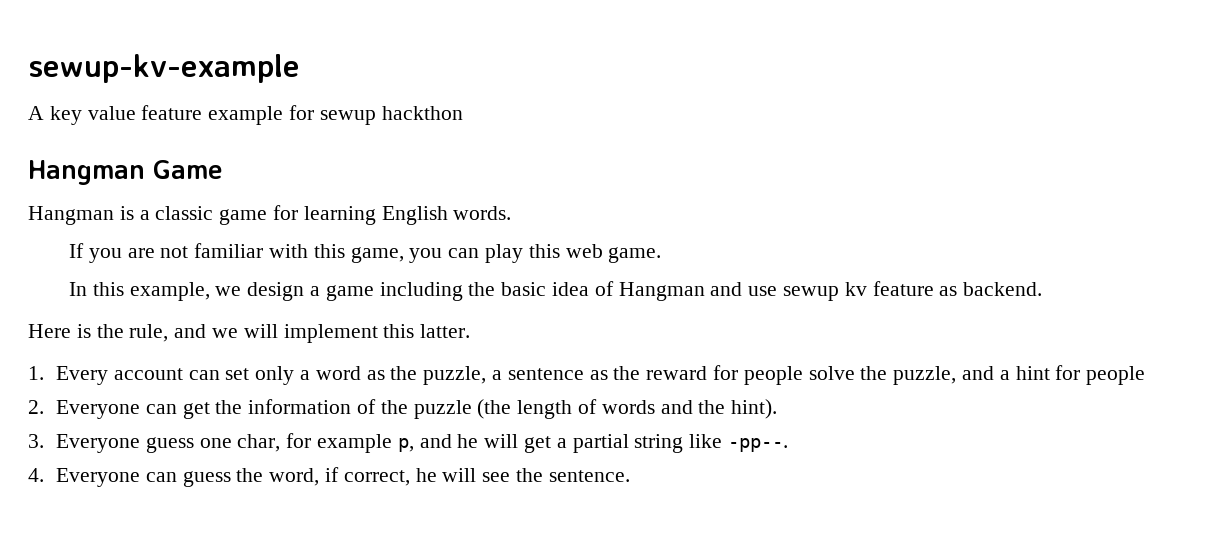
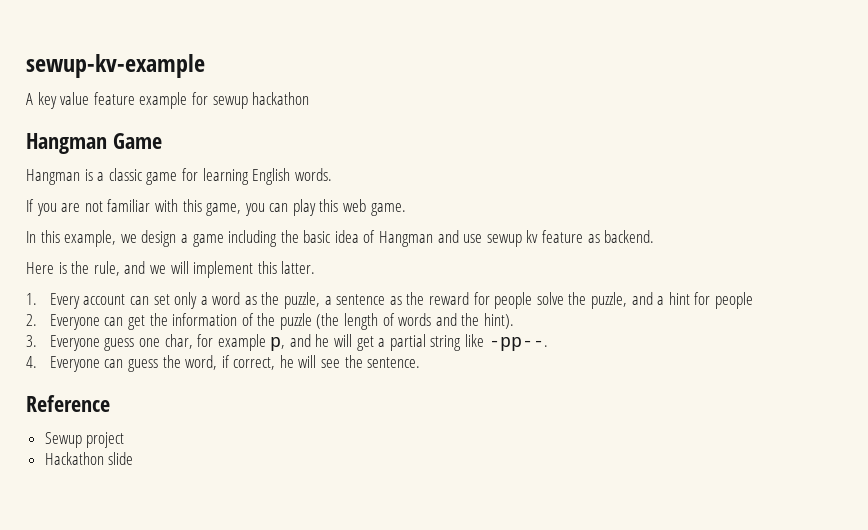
- A key value feature example for sewup hackthon
+ A key value feature example for sewup hackathon
+ Reference
+ Sewup project
+ Hackathon slide

